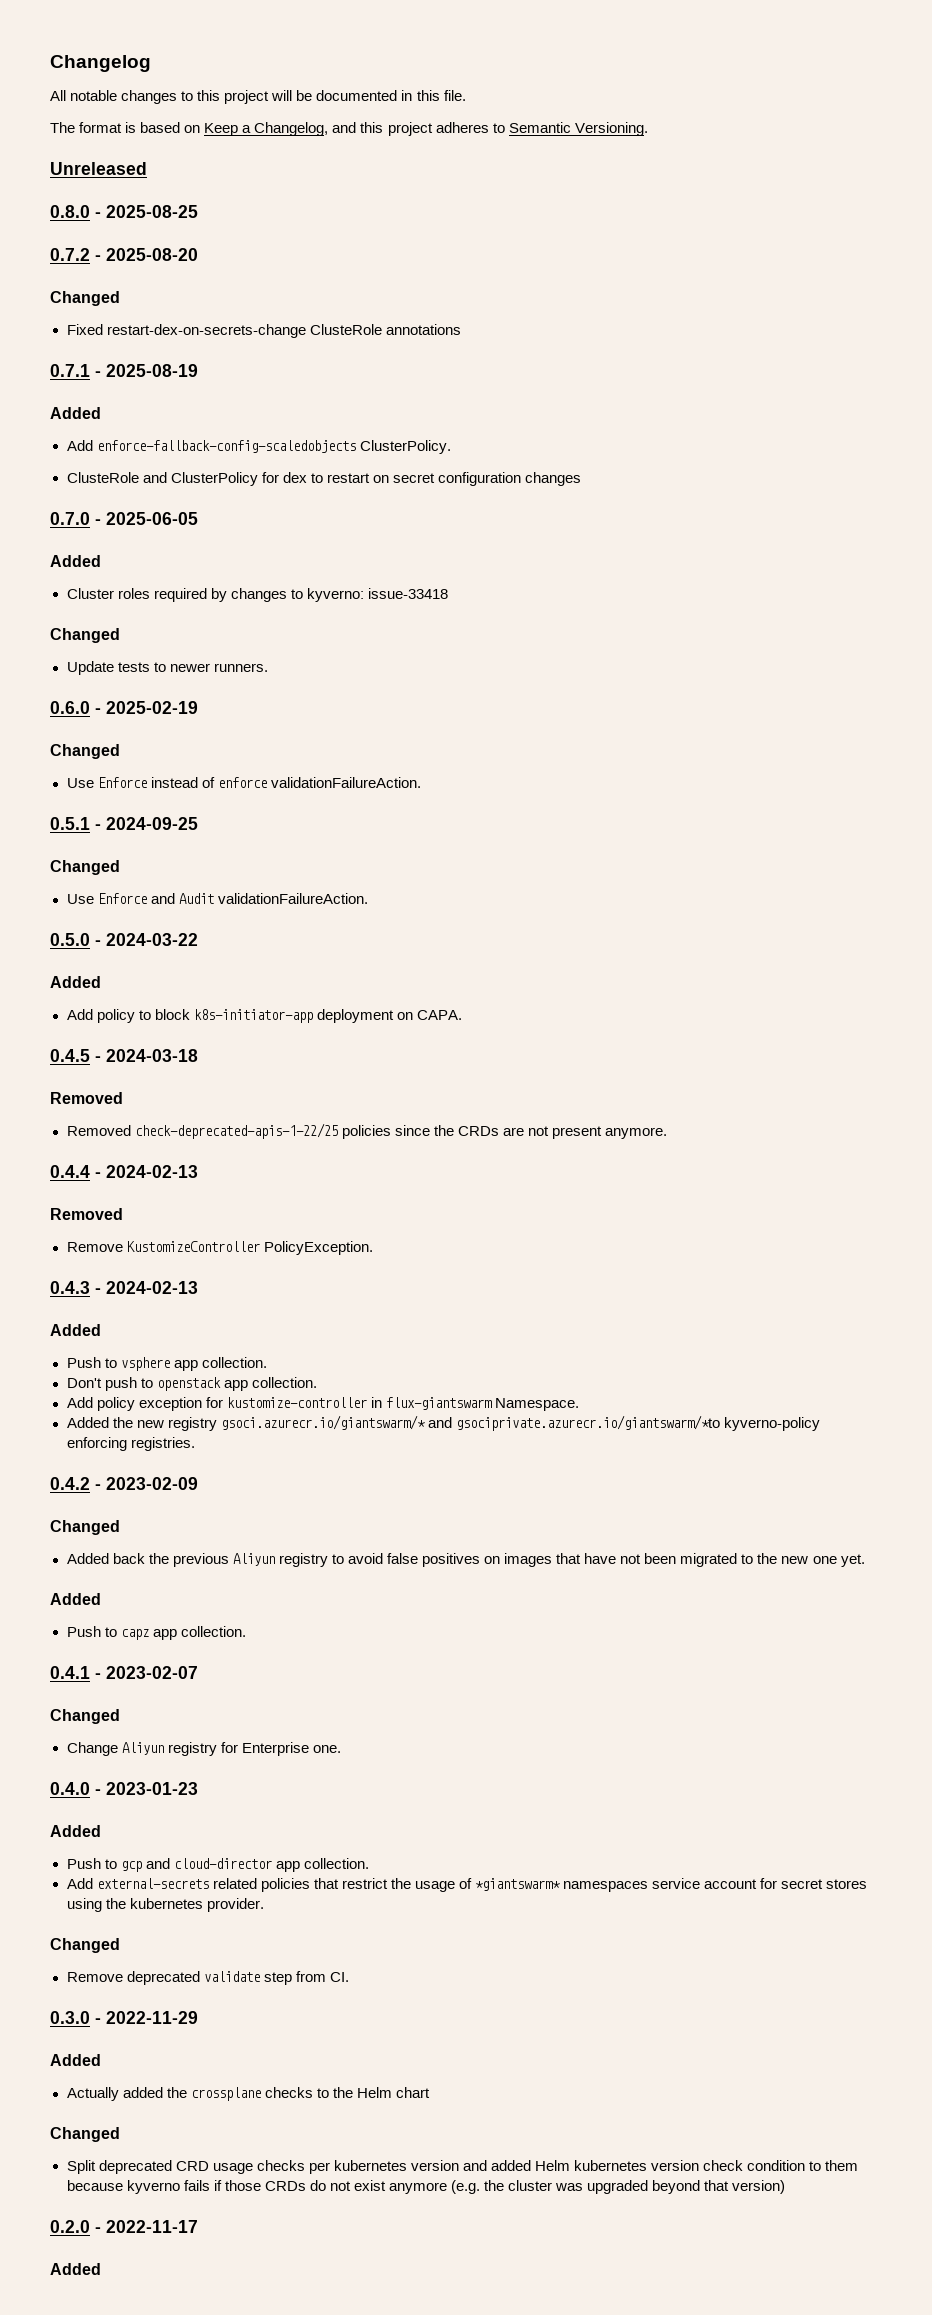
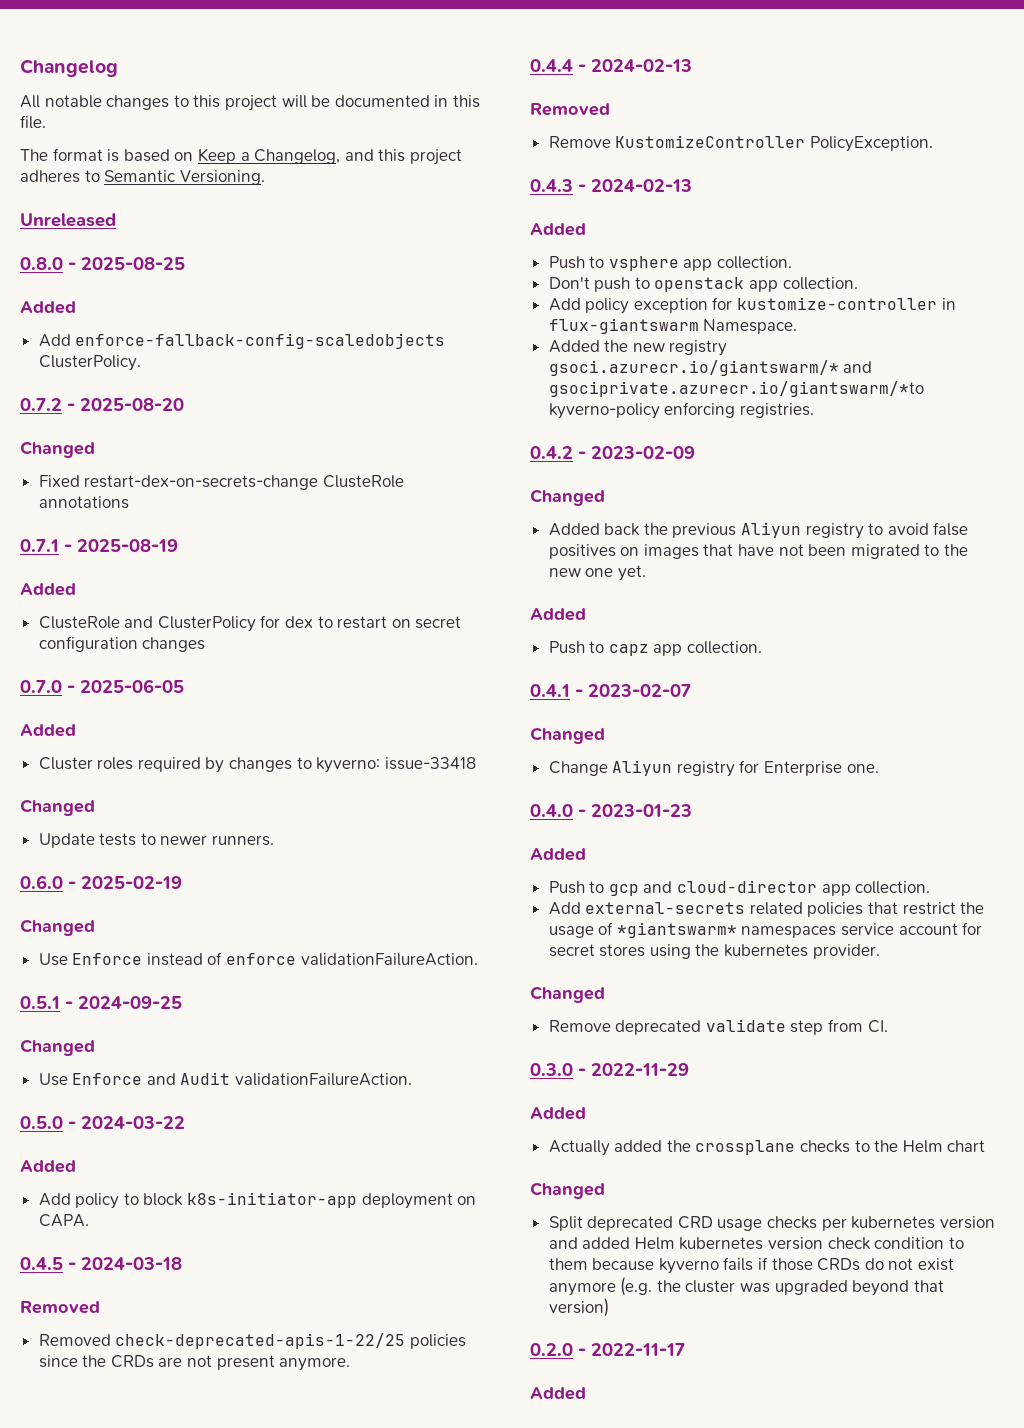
  0.8.0 - 2025-08-25
+ Added
+ Add enforce-fallback-config-scaledobjects ClusterPolicy.
- Add enforce-fallback-config-scaledobjects ClusterPolicy.

